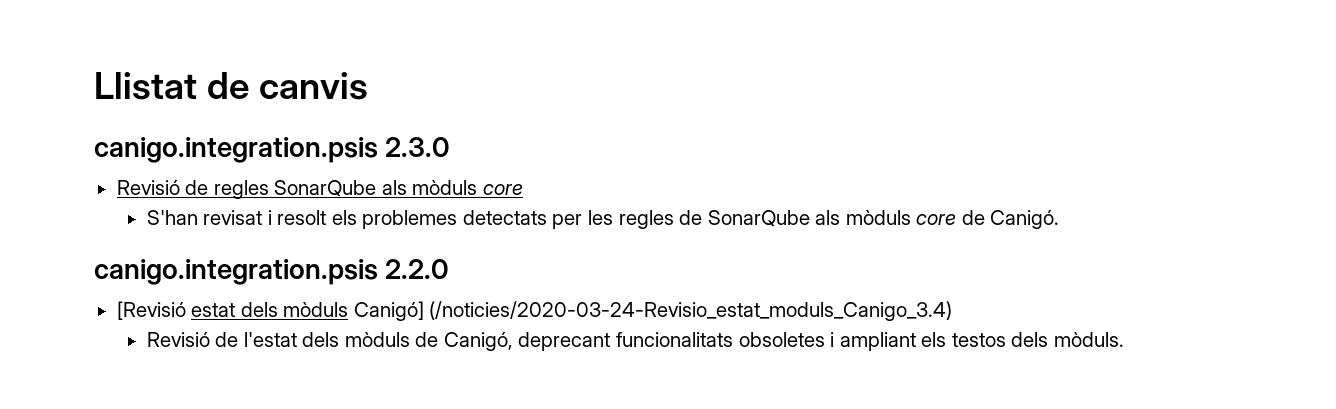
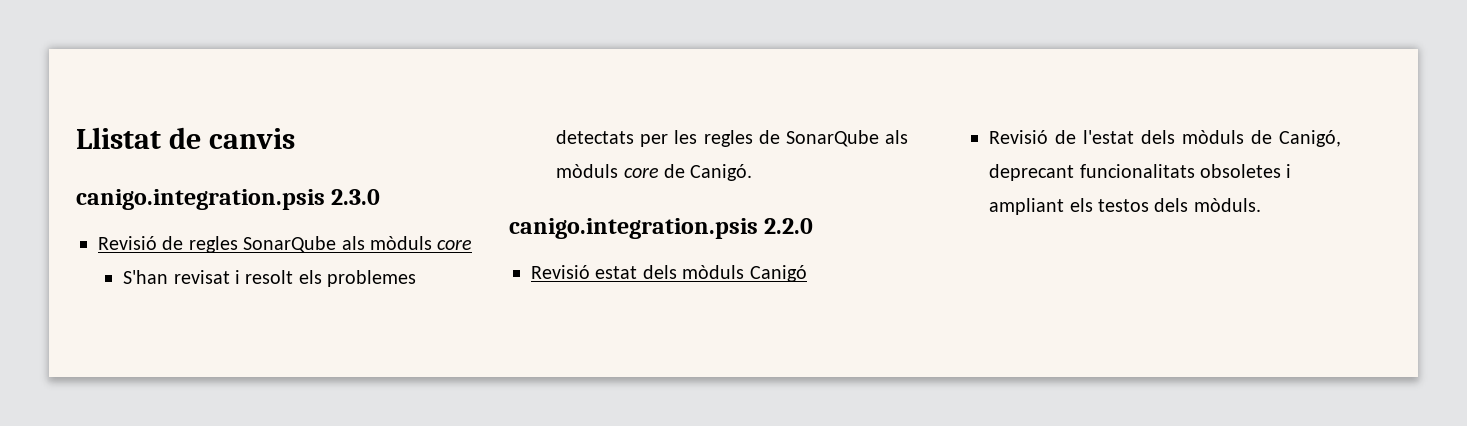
- [Revisió estat dels mòduls Canigó] (/noticies/2020-03-24-Revisio_estat_moduls_Canigo_3.4)
+ Revisió estat dels mòduls Canigó

